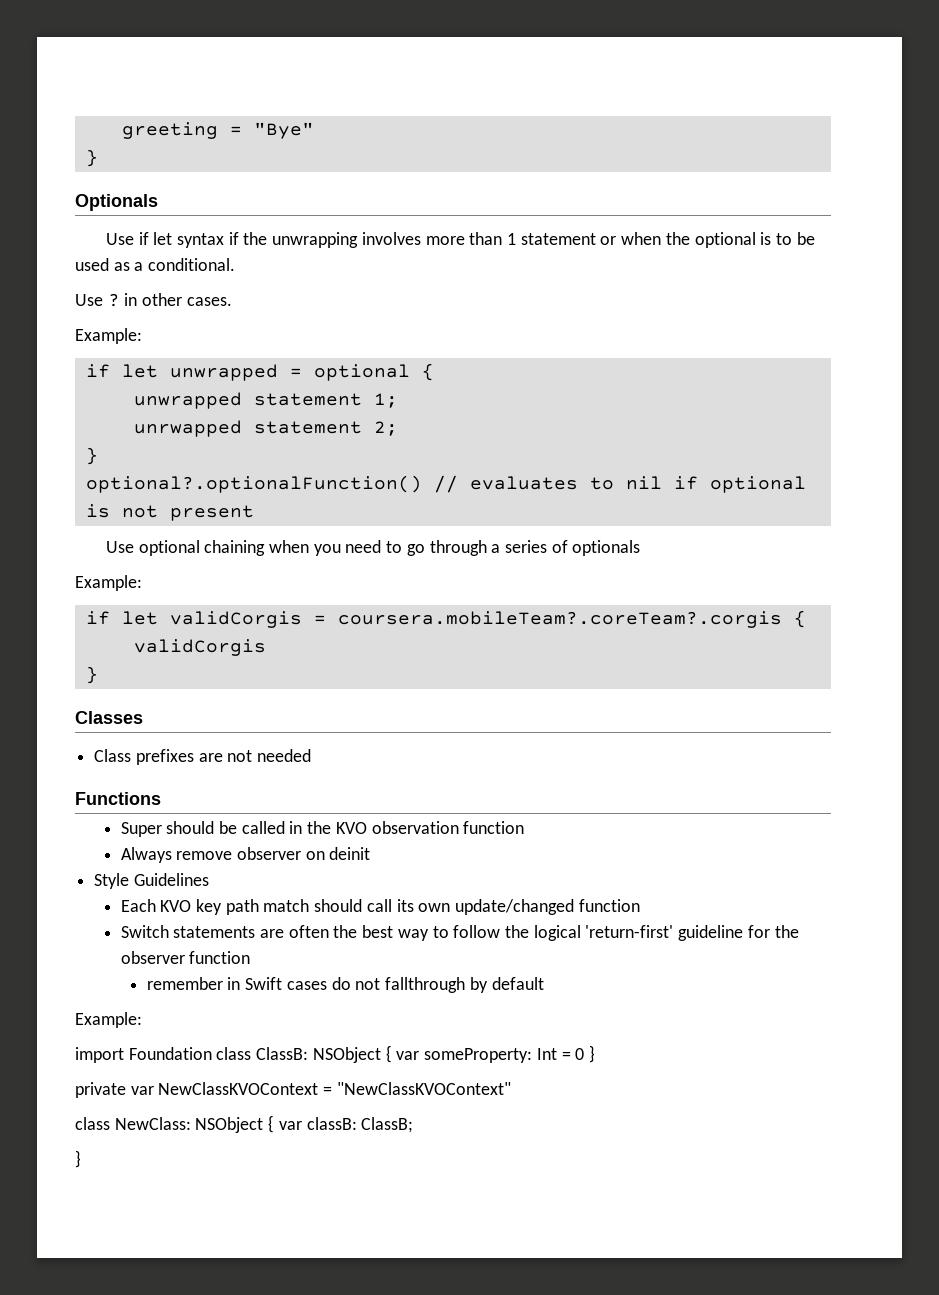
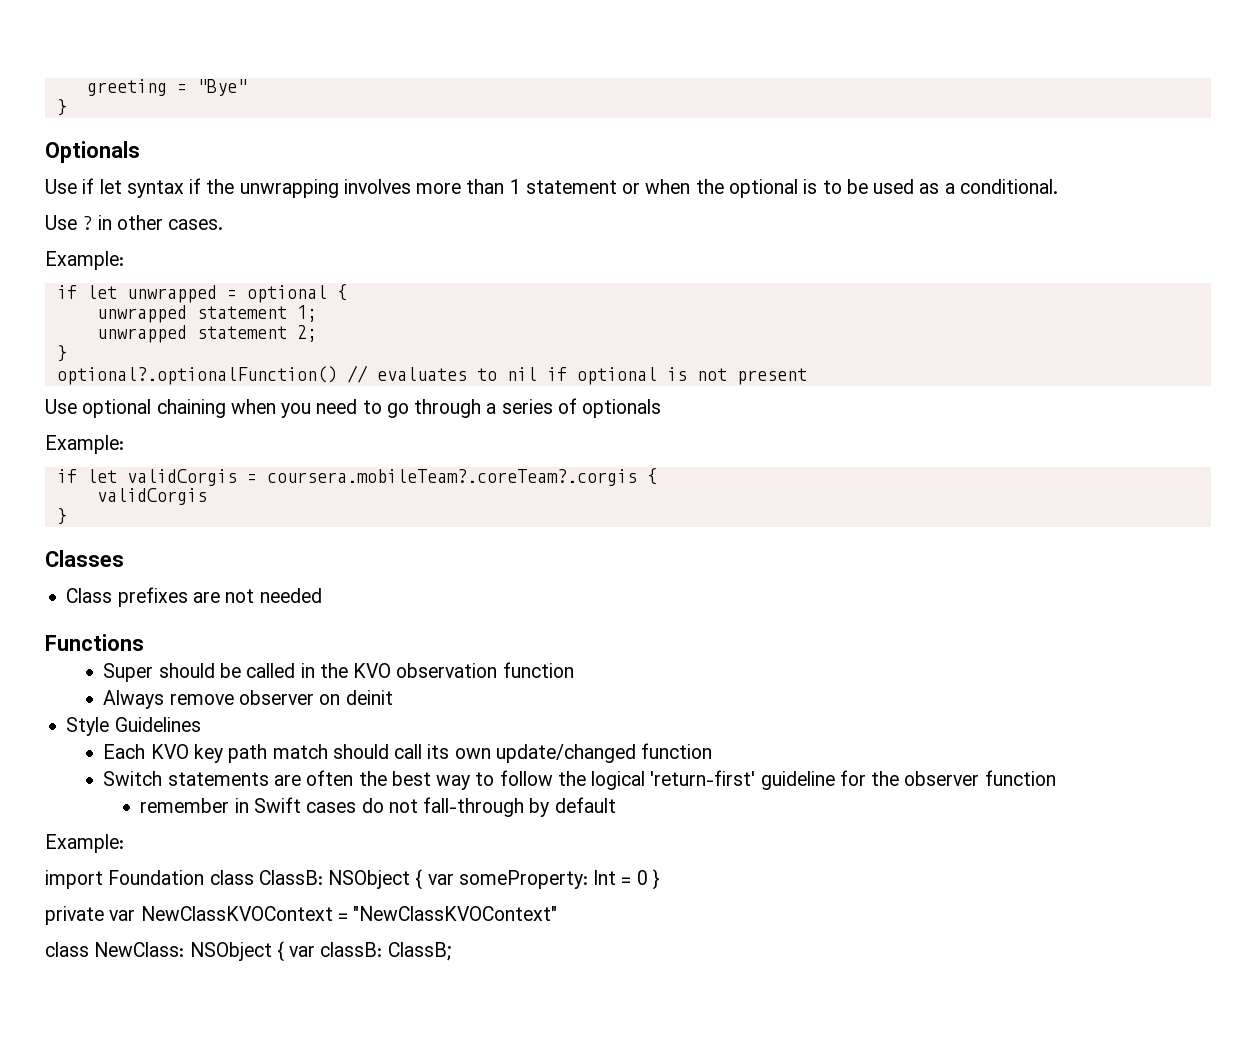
- unrwapped statement 2;
+ unwrapped statement 2;
- remember in Swift cases do not fallthrough by default
+ remember in Swift cases do not fall-through by default
  class NewClass: NSObject { var classB: ClassB;
- }

